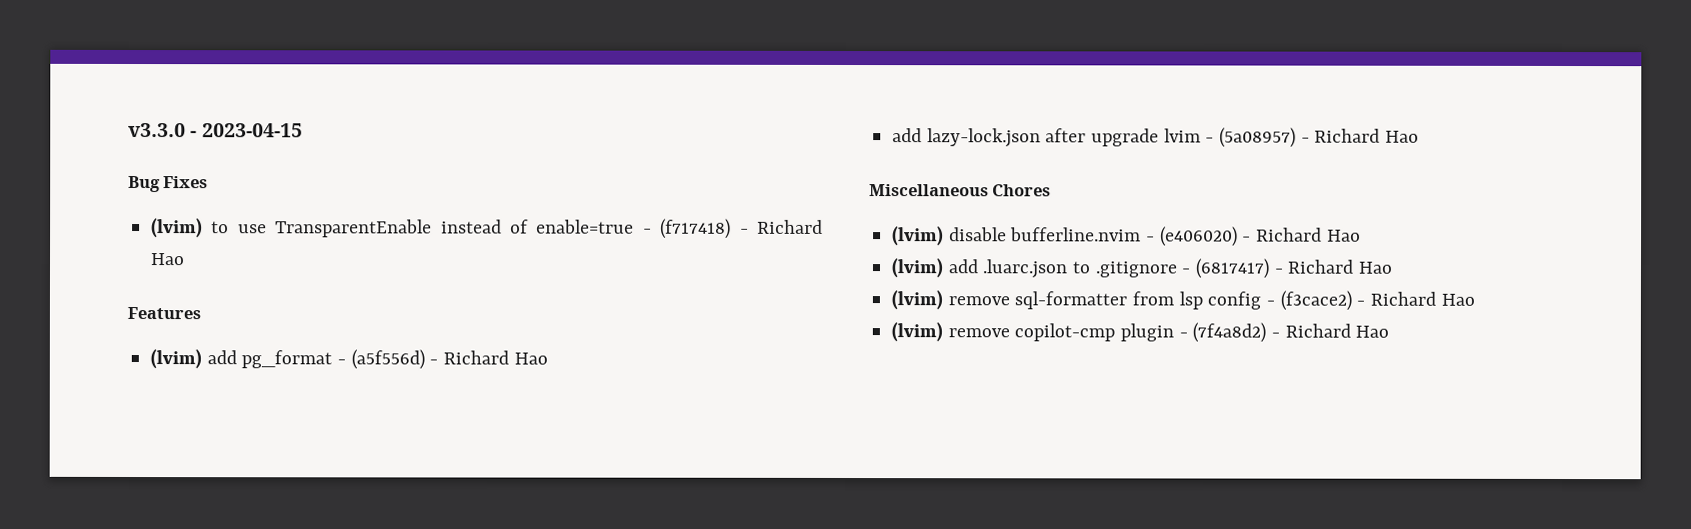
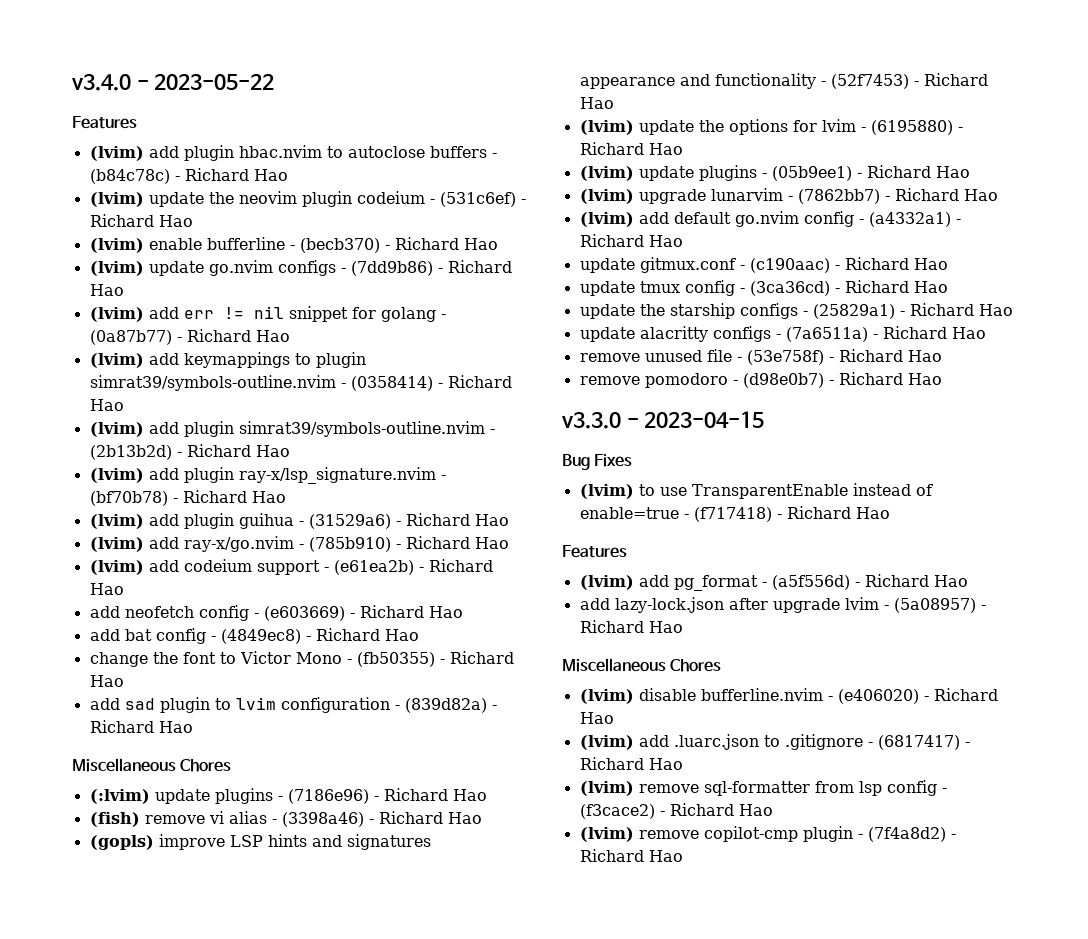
+ v3.4.0 - 2023-05-22
+ Features
+ (lvim) add plugin hbac.nvim to autoclose buffers - (b84c78c) - Richard Hao
+ (lvim) update the neovim plugin codeium - (531c6ef) - Richard Hao
+ (lvim) enable bufferline - (becb370) - Richard Hao
+ (lvim) update go.nvim configs - (7dd9b86) - Richard Hao
+ (lvim) add err != nil snippet for golang - (0a87b77) - Richard Hao
+ (lvim) add keymappings to plugin simrat39/symbols-outline.nvim - (0358414) - Richard Hao
+ (lvim) add plugin simrat39/symbols-outline.nvim - (2b13b2d) - Richard Hao
+ (lvim) add plugin ray-x/lsp_signature.nvim - (bf70b78) - Richard Hao
+ (lvim) add plugin guihua - (31529a6) - Richard Hao
+ (lvim) add ray-x/go.nvim - (785b910) - Richard Hao
+ (lvim) add codeium support - (e61ea2b) - Richard Hao
+ add neofetch config - (e603669) - Richard Hao
+ add bat config - (4849ec8) - Richard Hao
+ change the font to Victor Mono - (fb50355) - Richard Hao
+ add sad plugin to lvim configuration - (839d82a) - Richard Hao
+ Miscellaneous Chores
+ (:lvim) update plugins - (7186e96) - Richard Hao
+ (fish) remove vi alias - (3398a46) - Richard Hao
+ (gopls) improve LSP hints and signatures appearance and functionality - (52f7453) - Richard Hao
+ (lvim) update the options for lvim - (6195880) - Richard Hao
+ (lvim) update plugins - (05b9ee1) - Richard Hao
+ (lvim) upgrade lunarvim - (7862bb7) - Richard Hao
+ (lvim) add default go.nvim config - (a4332a1) - Richard Hao
+ update gitmux.conf - (c190aac) - Richard Hao
+ update tmux config - (3ca36cd) - Richard Hao
+ update the starship configs - (25829a1) - Richard Hao
+ update alacritty configs - (7a6511a) - Richard Hao
+ remove unused file - (53e758f) - Richard Hao
+ remove pomodoro - (d98e0b7) - Richard Hao

